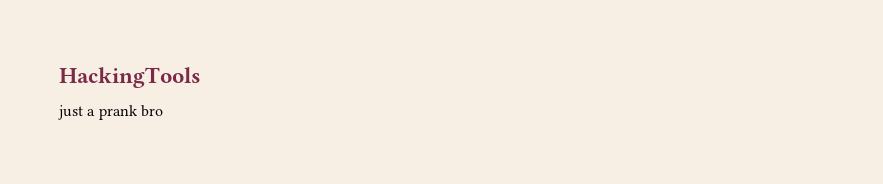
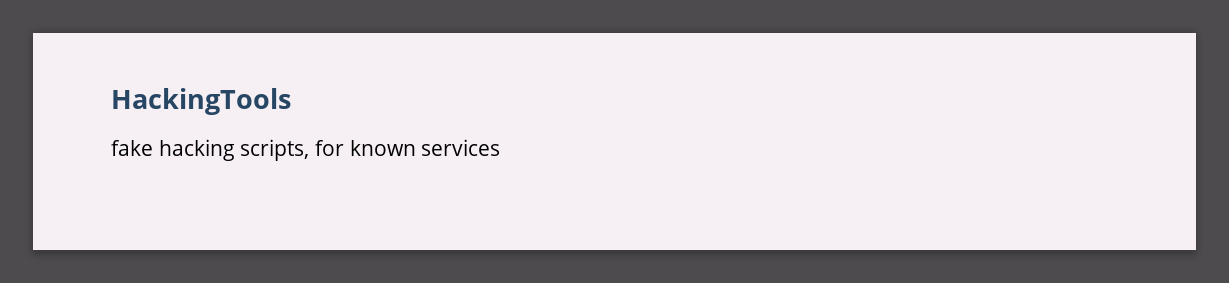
- just a prank bro
+ fake hacking scripts, for known services

